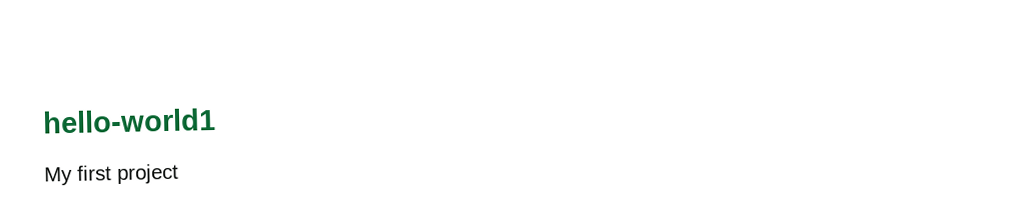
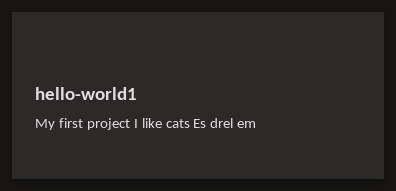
- My first project
+ My first project I like cats Es drel em

